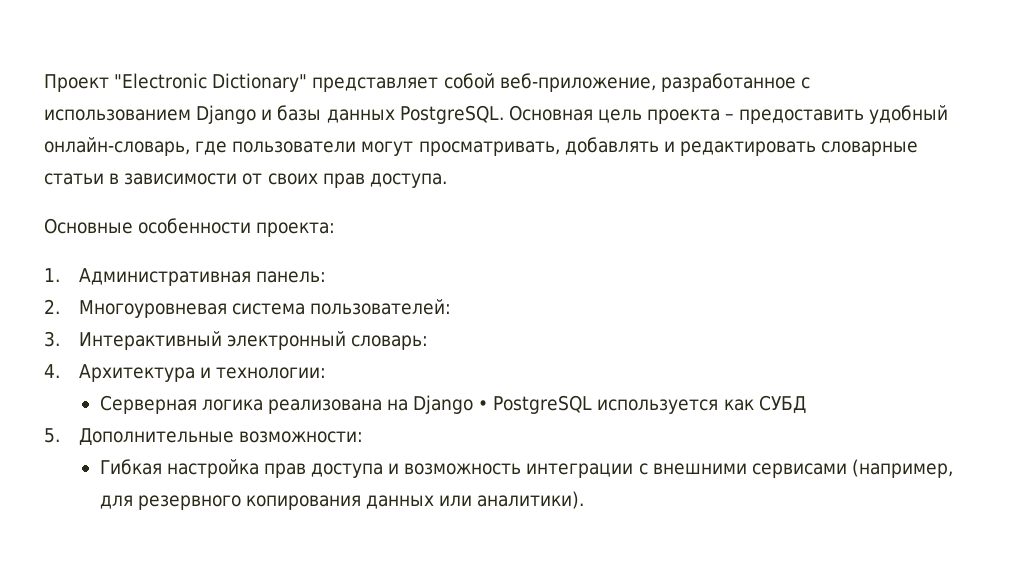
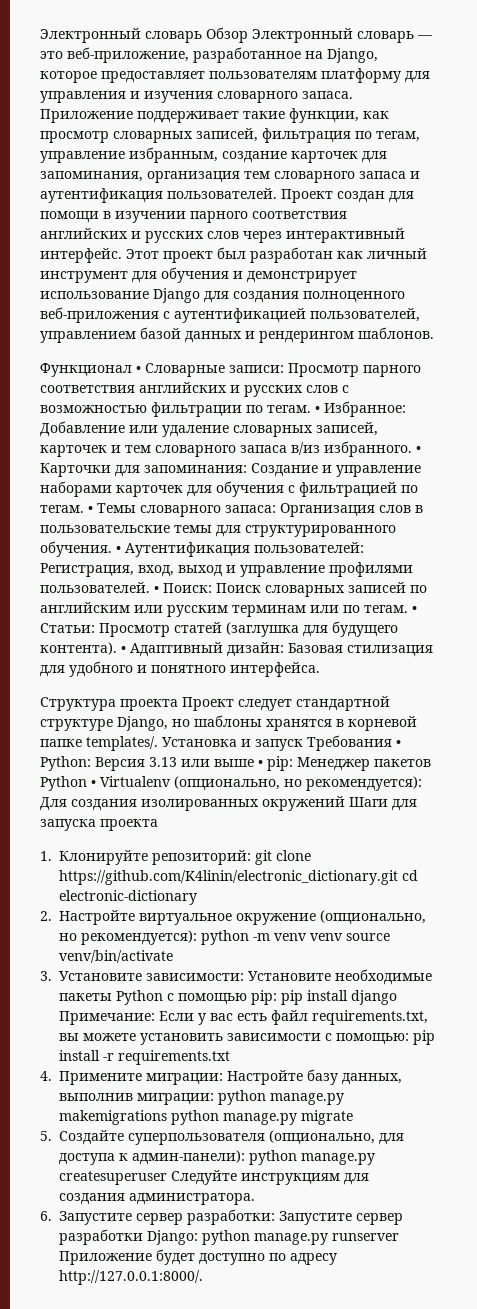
- Проект "Electronic Dictionary" представляет собой веб-приложение, разработанное с использованием Django и базы данных PostgreSQL. Основная цель проекта – предоставить удобный онлайн-словарь, где пользователи могут просматривать, добавлять и редактировать словарные статьи в зависимости от своих прав доступа.
- Основные особенности проекта:
- 1. Административная панель:
- 2. Многоуровневая система пользователей:
- 3. Интерактивный электронный словарь:
- 4. Архитектура и технологии:
- Серверная логика реализована на Django • PostgreSQL используется как СУБД
- 5. Дополнительные возможности:
- Гибкая настройка прав доступа и возможность интеграции с внешними сервисами (например, для резервного копирования данных или аналитики).
+ Электронный словарь Обзор Электронный словарь — это веб-приложение, разработанное на Django, которое предоставляет пользователям платформу для управления и изучения словарного запаса. Приложение поддерживает такие функции, как просмотр словарных записей, фильтрация по тегам, управление избранным, создание карточек для запоминания, организация тем словарного запаса и аутентификация пользователей. Проект создан для помощи в изучении парного соответствия английских и русских слов через интерактивный интерфейс. Этот проект был разработан как личный инструмент для обучения и демонстрирует использование Django для создания полноценного веб-приложения с аутентификацией пользователей, управлением базой данных и рендерингом шаблонов.
+ Функционал • Словарные записи: Просмотр парного соответствия английских и русских слов с возможностью фильтрации по тегам. • Избранное: Добавление или удаление словарных записей, карточек и тем словарного запаса в/из избранного. • Карточки для запоминания: Создание и управление наборами карточек для обучения с фильтрацией по тегам. • Темы словарного запаса: Организация слов в пользовательские темы для структурированного обучения. • Аутентификация пользователей: Регистрация, вход, выход и управление профилями пользователей. • Поиск: Поиск словарных записей по английским или русским терминам или по тегам. • Статьи: Просмотр статей (заглушка для будущего контента). • Адаптивный дизайн: Базовая стилизация для удобного и понятного интерфейса.
+ Структура проекта Проект следует стандартной структуре Django, но шаблоны хранятся в корневой папке templates/. Установка и запуск Требования • Python: Версия 3.13 или выше • pip: Менеджер пакетов Python • Virtualenv (опционально, но рекомендуется): Для создания изолированных окружений Шаги для запуска проекта
+ 1. Клонируйте репозиторий: git clone https://github.com/K4linin/electronic_dictionary.git cd electronic-dictionary
+ 2. Настройте виртуальное окружение (опционально, но рекомендуется): python -m venv venv source venv/bin/activate
+ 3. Установите зависимости: Установите необходимые пакеты Python с помощью pip: pip install django Примечание: Если у вас есть файл requirements.txt, вы можете установить зависимости с помощью: pip install -r requirements.txt
+ 4. Примените миграции: Настройте базу данных, выполнив миграции: python manage.py makemigrations python manage.py migrate
+ 5. Создайте суперпользователя (опционально, для доступа к админ-панели): python manage.py createsuperuser Следуйте инструкциям для создания администратора.
+ 6. Запустите сервер разработки: Запустите сервер разработки Django: python manage.py runserver Приложение будет доступно по адресу http://127.0.0.1:8000/.

